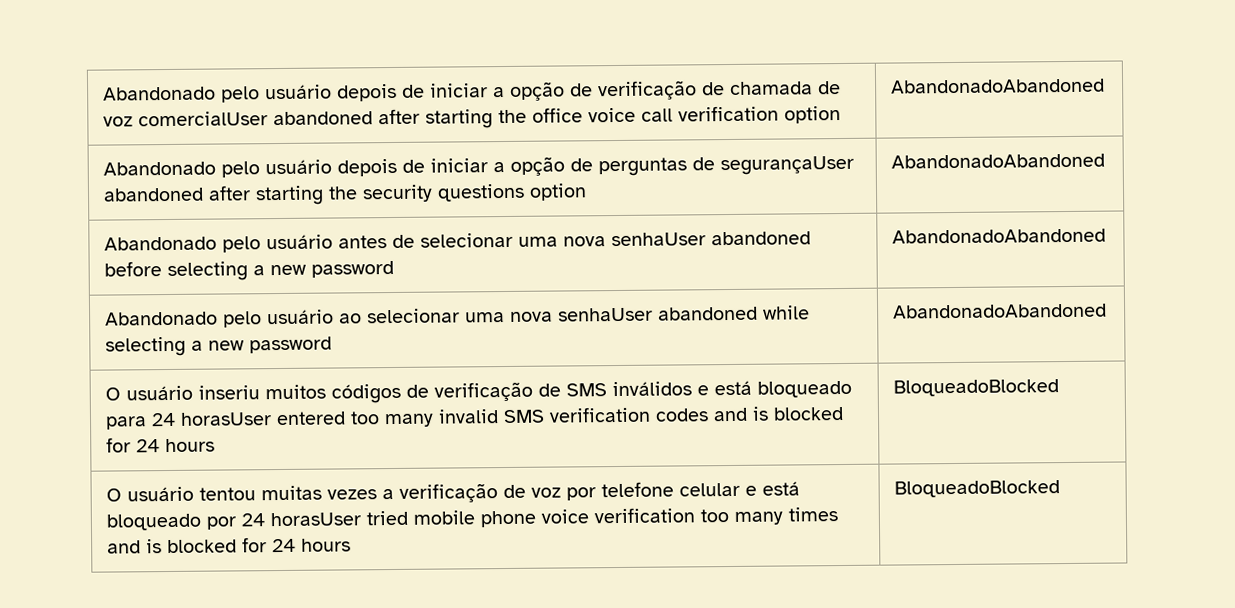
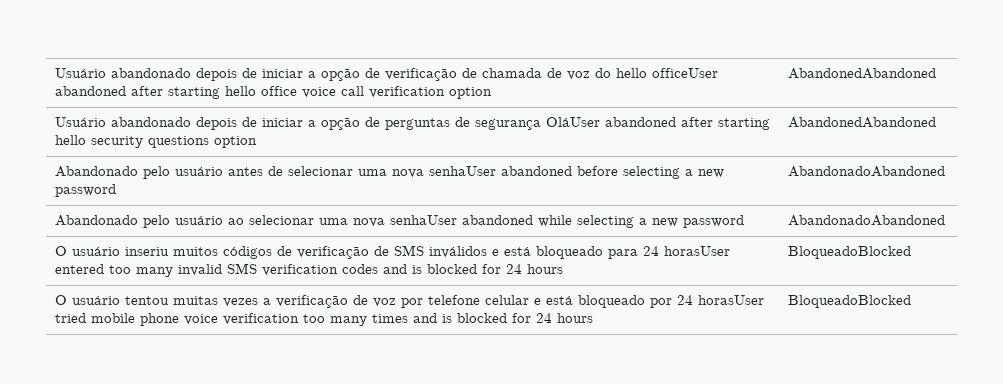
- Abandonado pelo usuário depois de iniciar a opção de verificação de chamada de voz comercialUser abandoned after starting the office voice call verification option | AbandonadoAbandoned
- Abandonado pelo usuário depois de iniciar a opção de perguntas de segurançaUser abandoned after starting the security questions option | AbandonadoAbandoned
+ Usuário abandonado depois de iniciar a opção de verificação de chamada de voz do hello officeUser abandoned after starting hello office voice call verification option | AbandonedAbandoned
+ Usuário abandonado depois de iniciar a opção de perguntas de segurança OláUser abandoned after starting hello security questions option | AbandonedAbandoned

